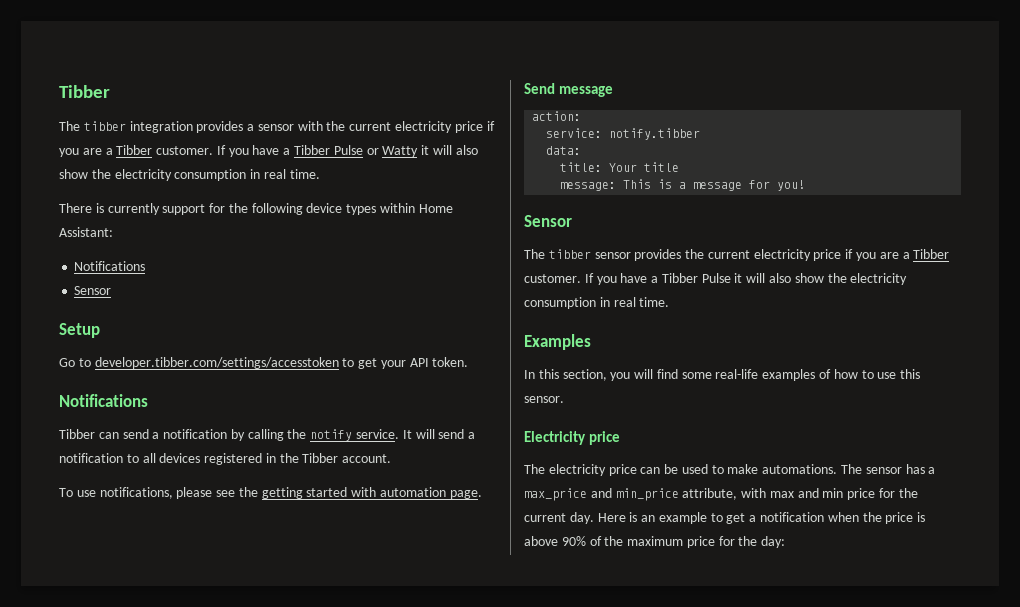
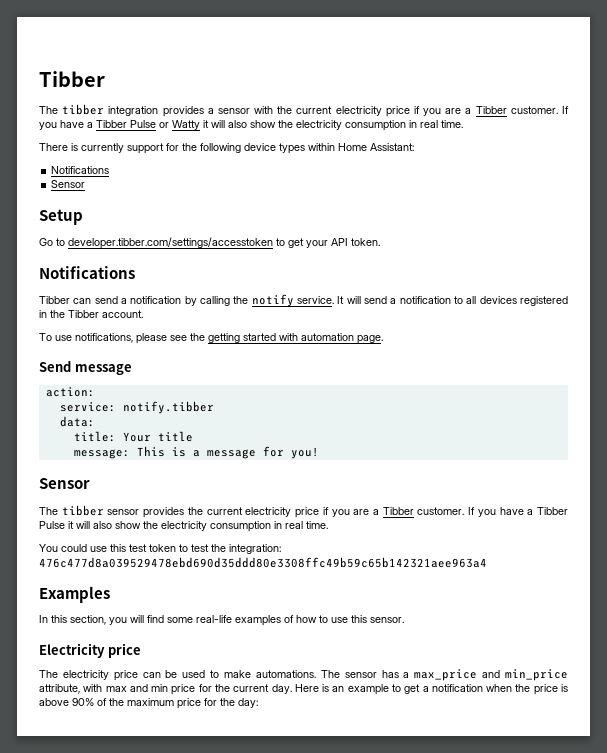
+ You could use this test token to test the integration: 476c477d8a039529478ebd690d35ddd80e3308ffc49b59c65b142321aee963a4

